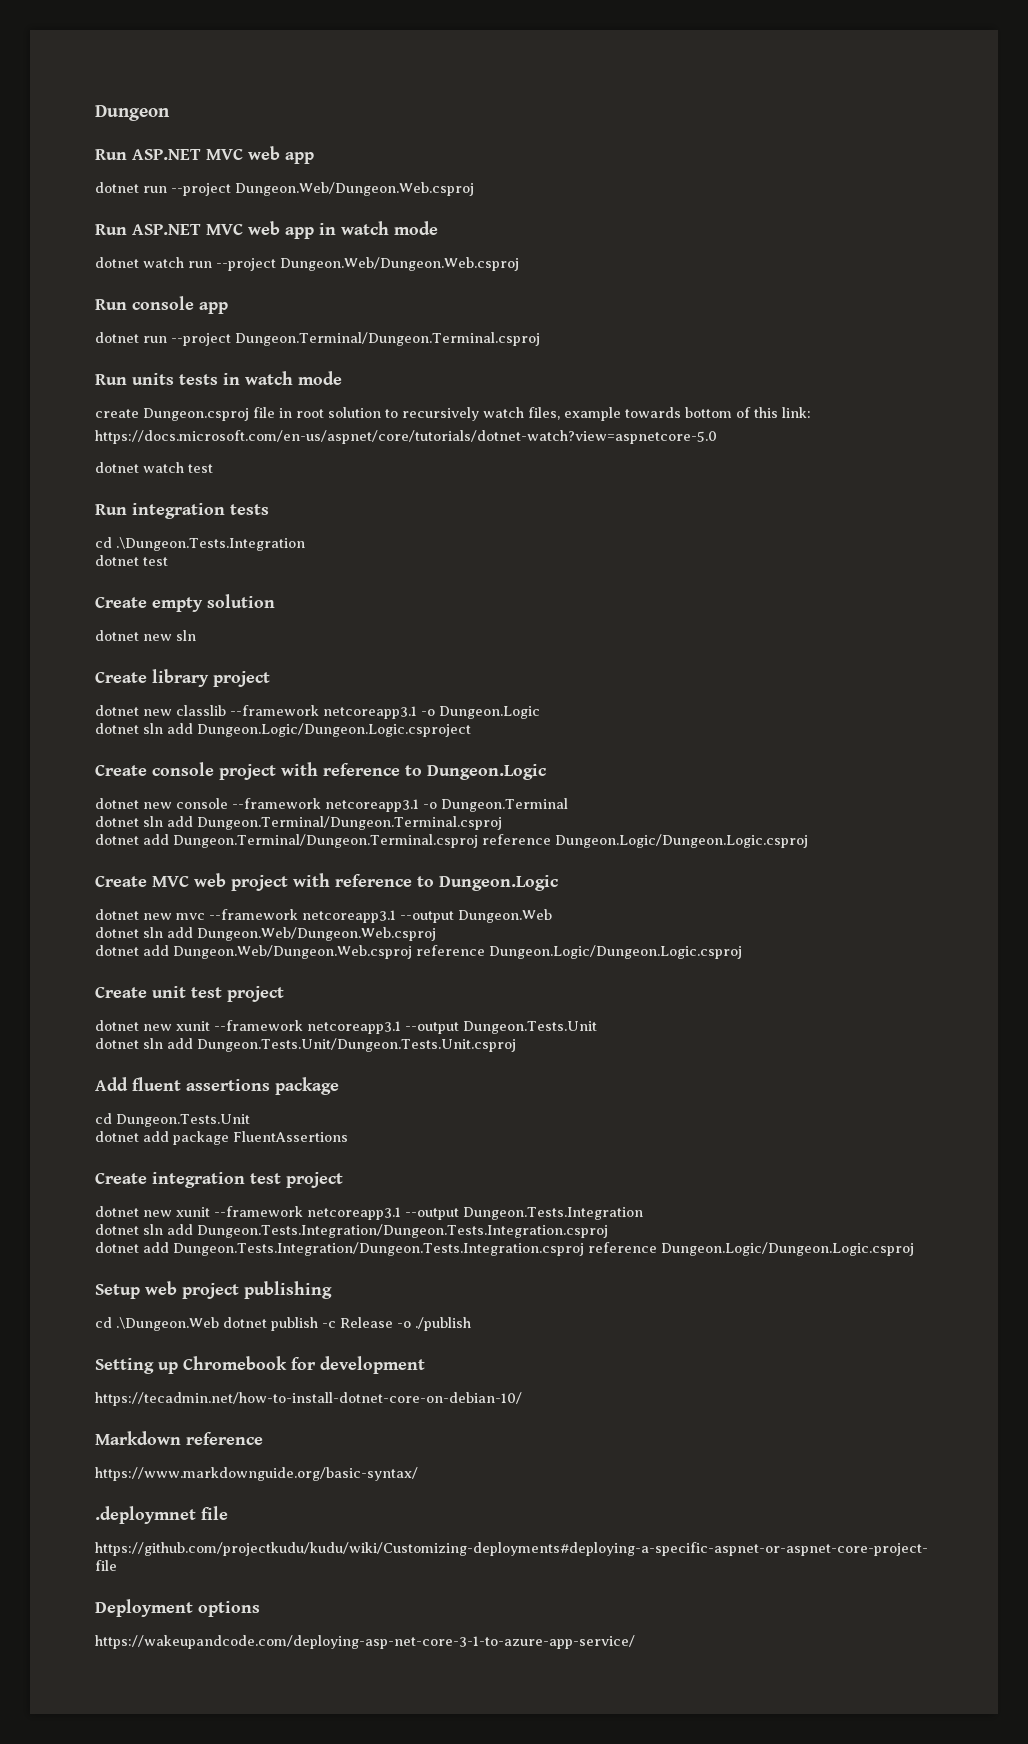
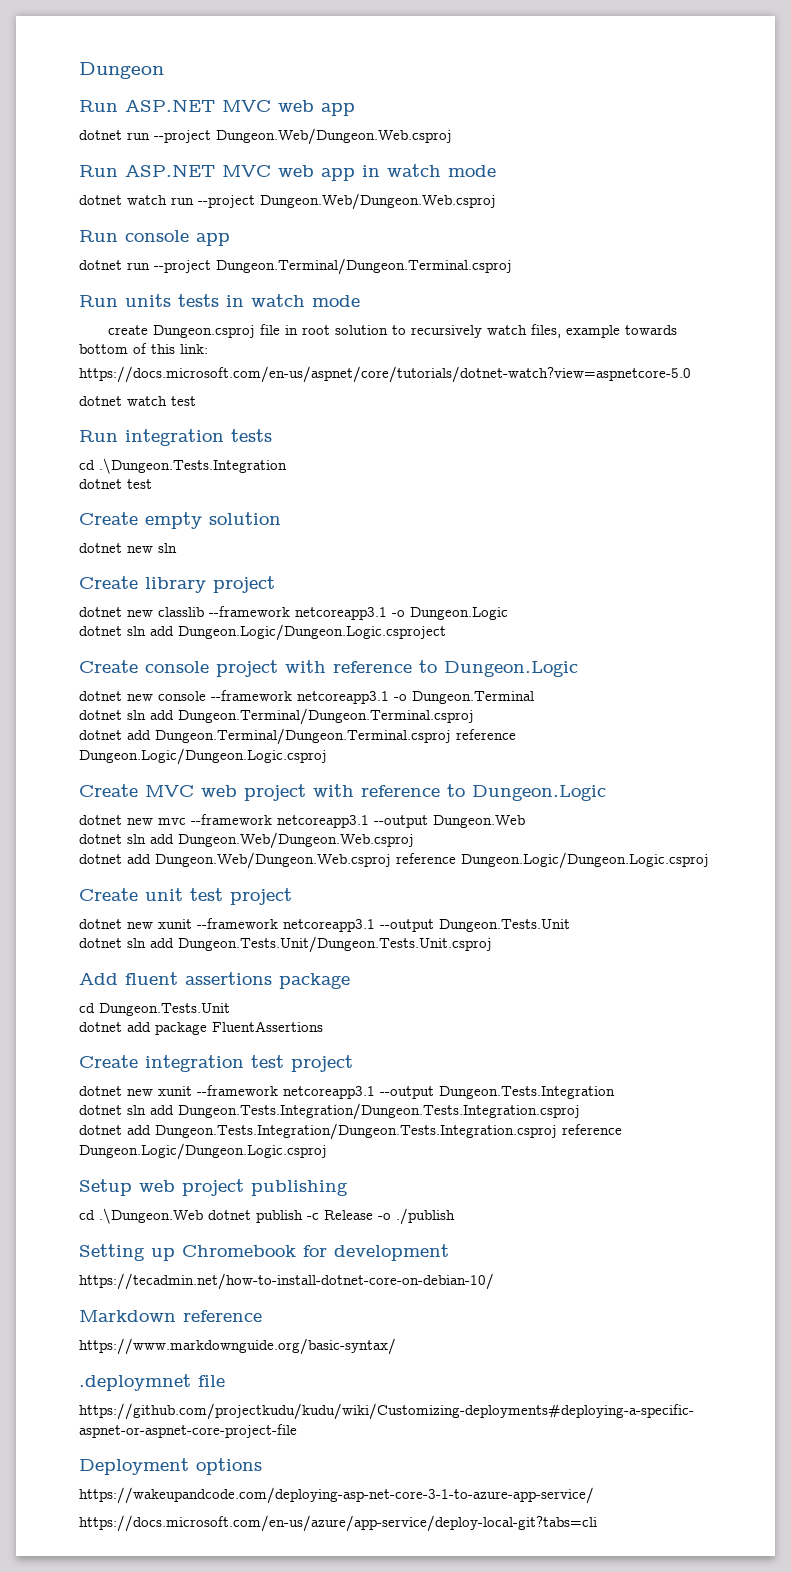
+ https://docs.microsoft.com/en-us/azure/app-service/deploy-local-git?tabs=cli

